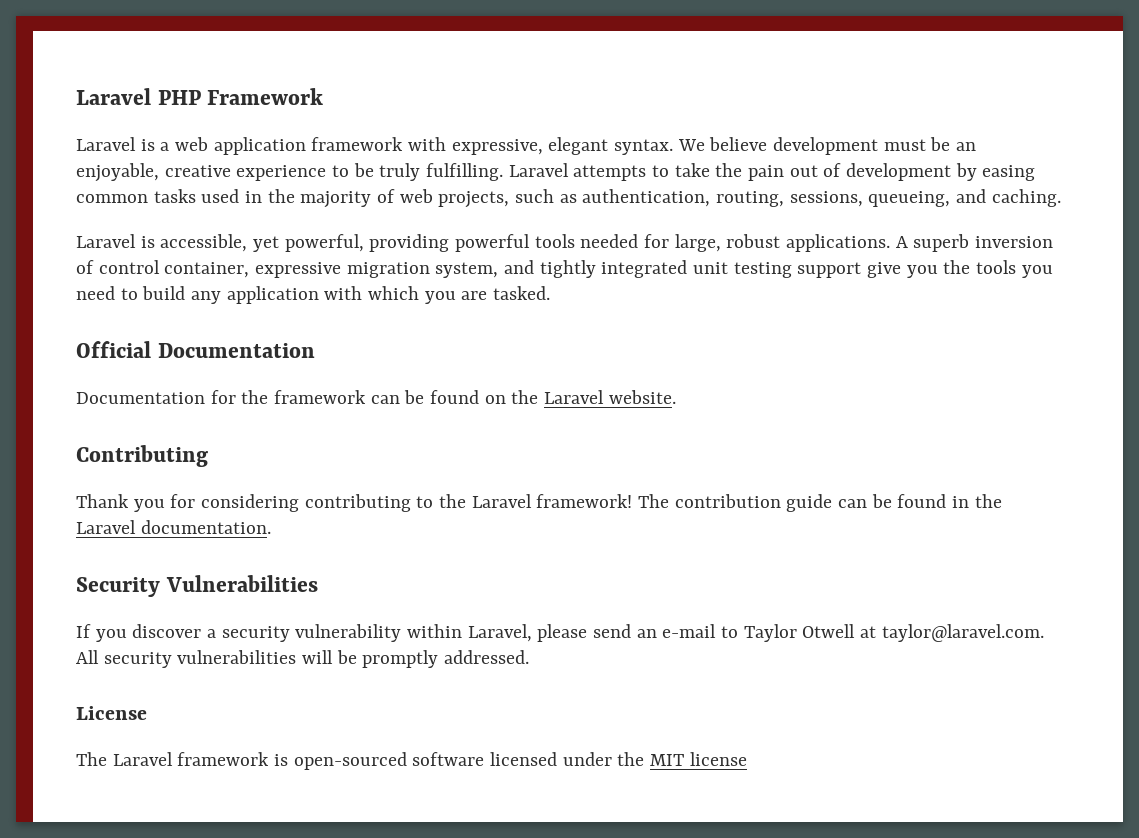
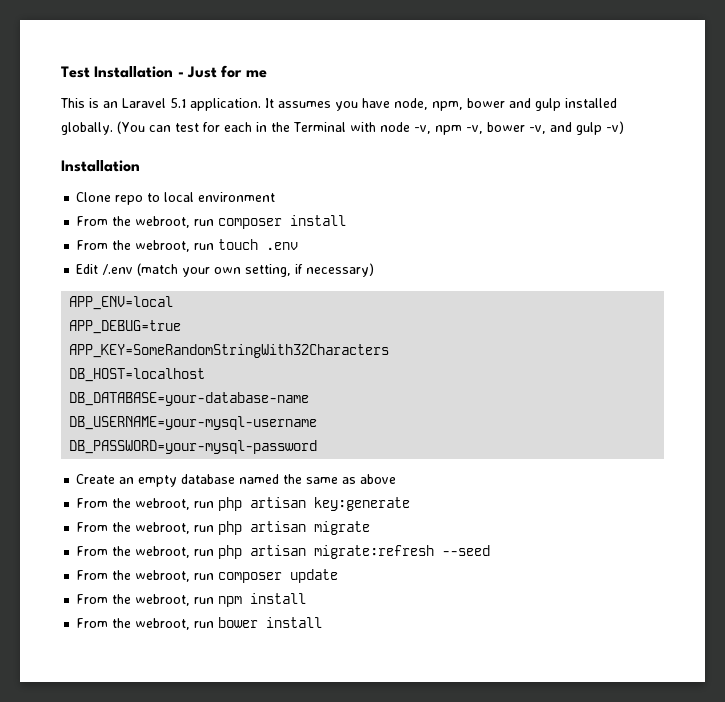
- Laravel PHP Framework
- Laravel is a web application framework with expressive, elegant syntax. We believe development must be an enjoyable, creative experience to be truly fulfilling. Laravel attempts to take the pain out of development by easing common tasks used in the majority of web projects, such as authentication, routing, sessions, queueing, and caching.
- Laravel is accessible, yet powerful, providing powerful tools needed for large, robust applications. A superb inversion of control container, expressive migration system, and tightly integrated unit testing support give you the tools you need to build any application with which you are tasked.
- Official Documentation
- Documentation for the framework can be found on the Laravel website.
- Contributing
- Thank you for considering contributing to the Laravel framework! The contribution guide can be found in the Laravel documentation.
- Security Vulnerabilities
- If you discover a security vulnerability within Laravel, please send an e-mail to Taylor Otwell at taylor@laravel.com. All security vulnerabilities will be promptly addressed.
- License
- The Laravel framework is open-sourced software licensed under the MIT license
+ Test Installation - Just for me
+ This is an Laravel 5.1 application. It assumes you have node, npm, bower and gulp installed globally. (You can test for each in the Terminal with node -v, npm -v, bower -v, and gulp -v)
+ Installation
+ Clone repo to local environment
+ From the webroot, run composer install
+ From the webroot, run touch .env
+ Edit /.env (match your own setting, if necessary)
+ APP_ENV=local
+ APP_DEBUG=true
+ APP_KEY=SomeRandomStringWith32Characters
+ DB_HOST=localhost
+ DB_DATABASE=your-database-name
+ DB_USERNAME=your-mysql-username
+ DB_PASSWORD=your-mysql-password
+ Create an empty database named the same as above
+ From the webroot, run php artisan key:generate
+ From the webroot, run php artisan migrate
+ From the webroot, run php artisan migrate:refresh --seed
+ From the webroot, run composer update
+ From the webroot, run npm install
+ From the webroot, run bower install

